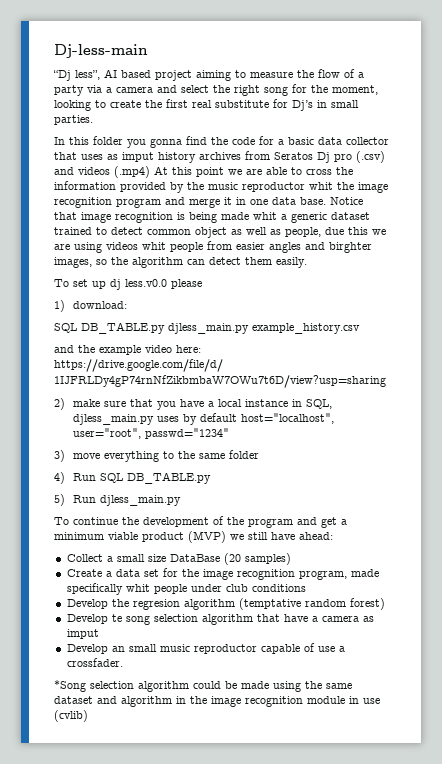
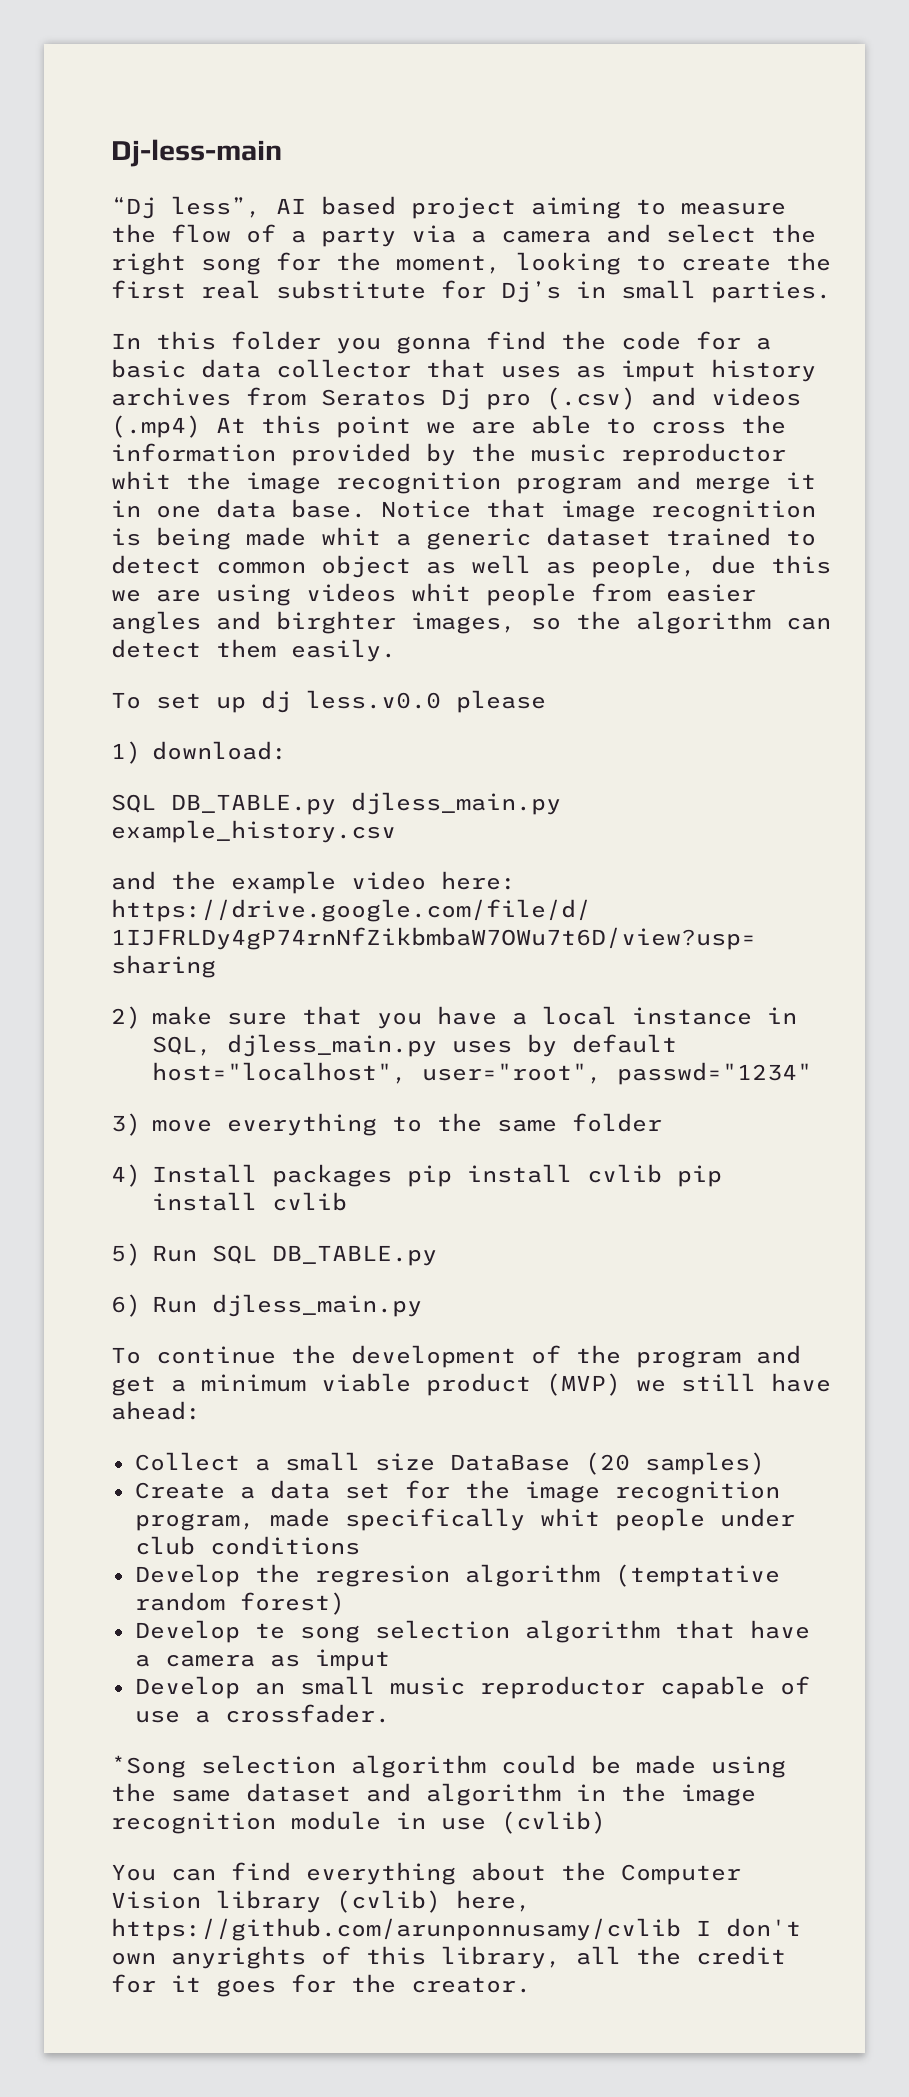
- 4) Run SQL DB_TABLE.py
+ 4) Install packages pip install cvlib pip install cvlib
+ 5) Run SQL DB_TABLE.py
- 5) Run djless_main.py
+ 6) Run djless_main.py
+ You can find everything about the Computer Vision library (cvlib) here, https://github.com/arunponnusamy/cvlib I don't own anyrights of this library, all the credit for it goes for the creator.

